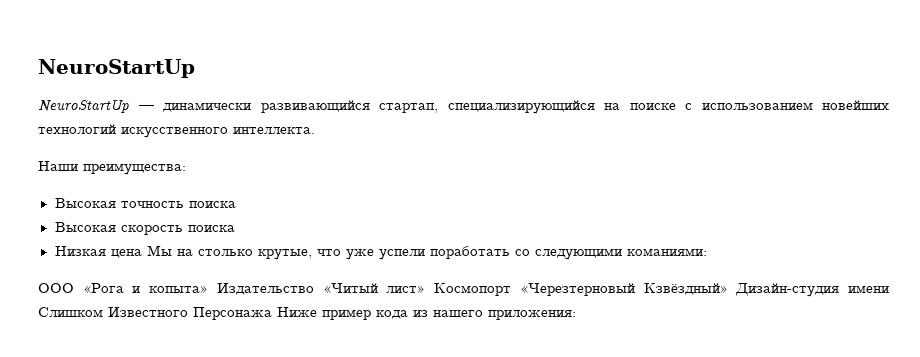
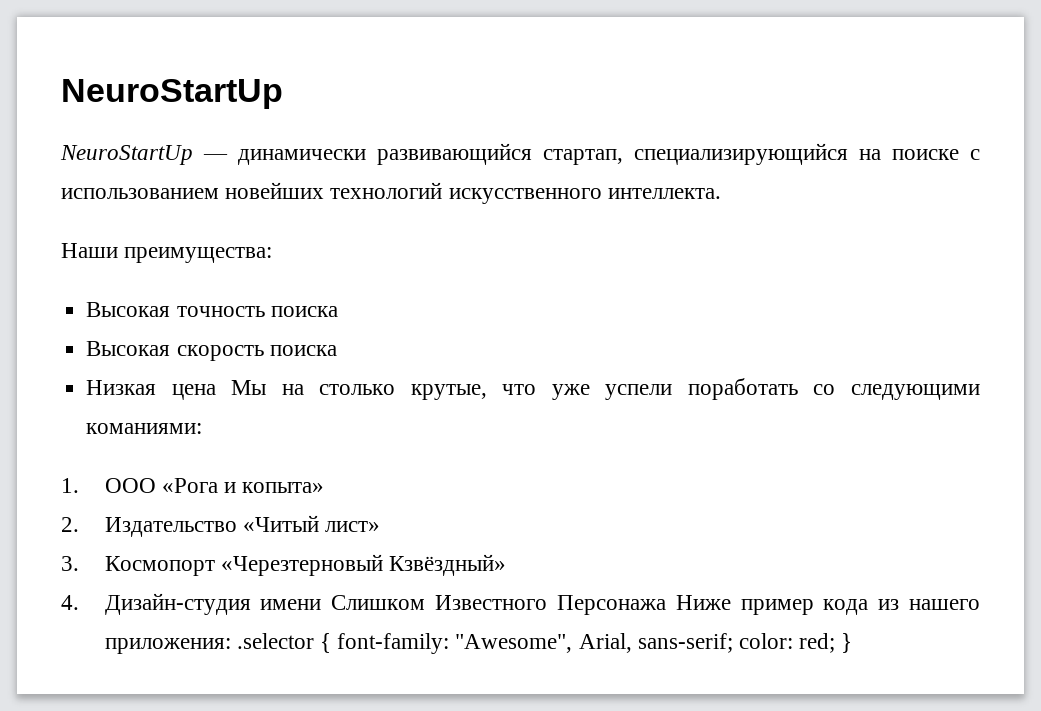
- ООО «Рога и копыта» Издательство «Читый лист» Космопорт «Черезтерновый Кзвёздный» Дизайн-студия имени Слишком Известного Персонажа Ниже пример кода из нашего приложения:
+ 1. ООО «Рога и копыта»
+ 2. Издательство «Читый лист»
+ 3. Космопорт «Черезтерновый Кзвёздный»
+ 4. Дизайн-студия имени Слишком Известного Персонажа Ниже пример кода из нашего приложения: .selector { font-family: "Awesome", Arial, sans-serif; color: red; }

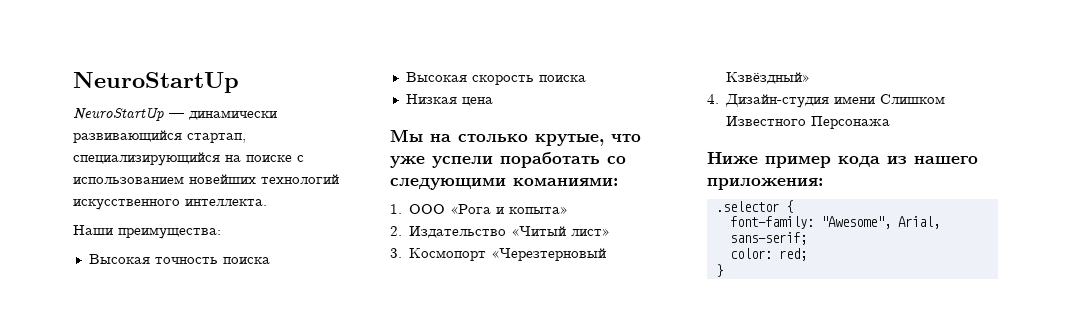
- Низкая цена Мы на столько крутые, что уже успели поработать со следующими команиями:
+ Низкая цена
+ Мы на столько крутые, что уже успели поработать со следующими команиями:
- 4. Дизайн-студия имени Слишком Известного Персонажа Ниже пример кода из нашего приложения: .selector { font-family: "Awesome", Arial, sans-serif; color: red; }
+ 4. Дизайн-студия имени Слишком Известного Персонажа
+ Ниже пример кода из нашего приложения:
+ .selector {
+ font-family: "Awesome", Arial, sans-serif;
+ color: red;
+ }

